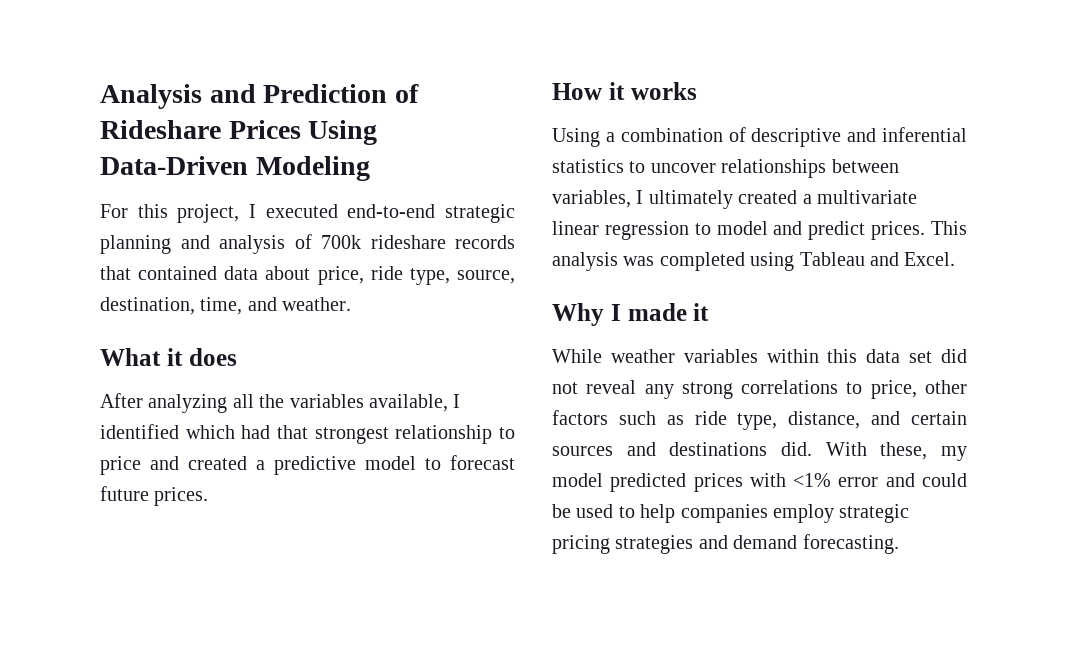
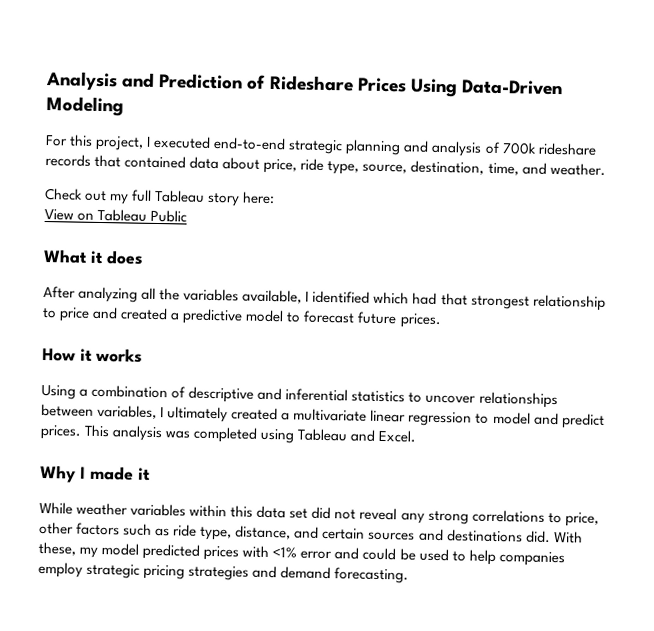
+ Check out my full Tableau story here:
+ View on Tableau Public

